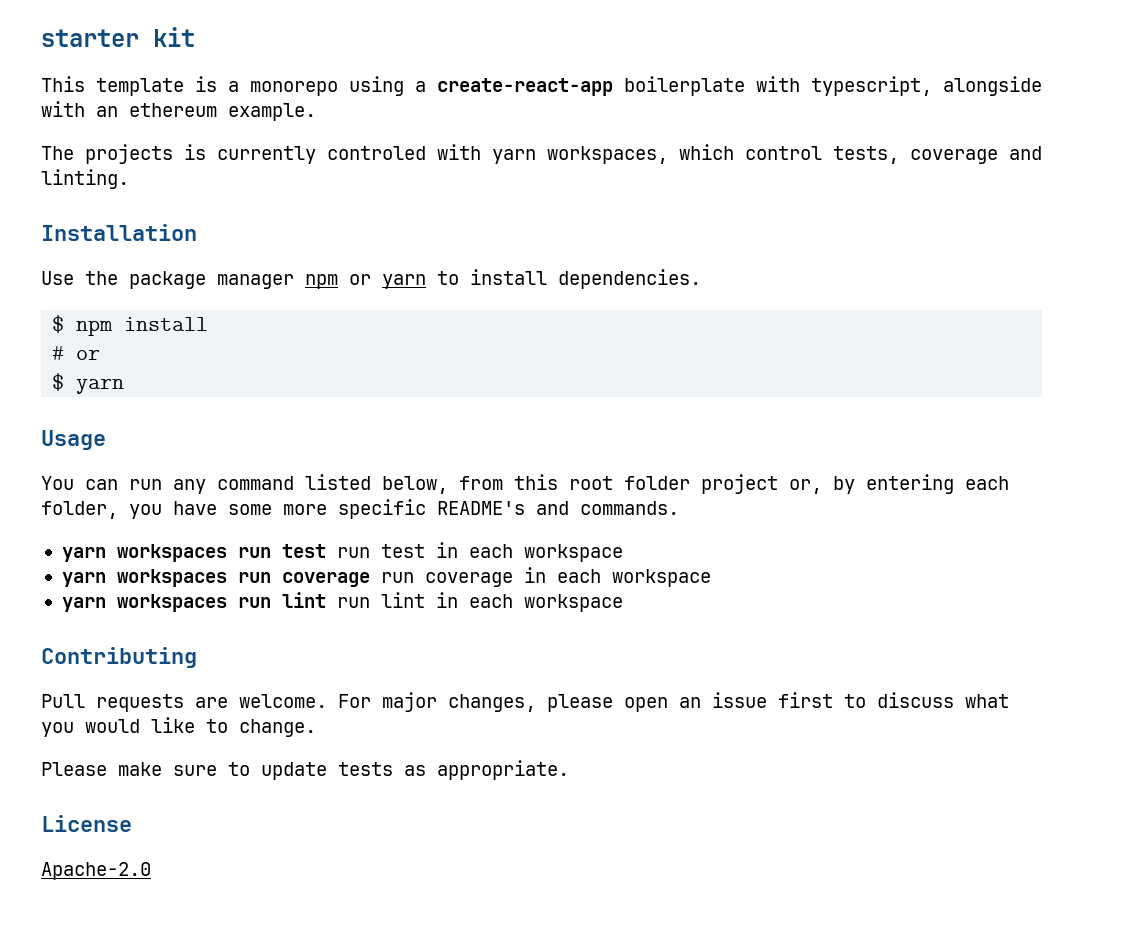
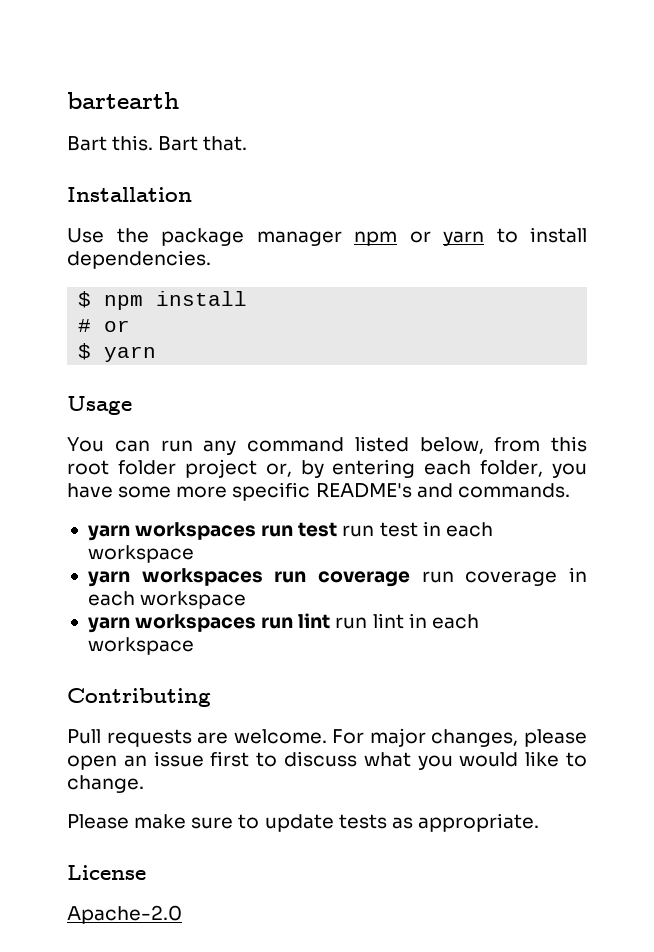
- starter kit
- This template is a monorepo using a create-react-app boilerplate with typescript, alongside with an ethereum example.
- The projects is currently controled with yarn workspaces, which control tests, coverage and linting.
+ bartearth
+ Bart this. Bart that.

